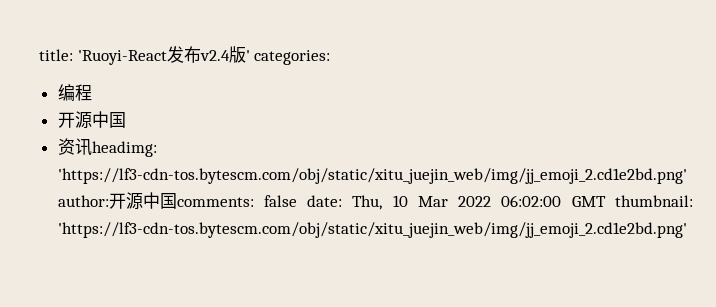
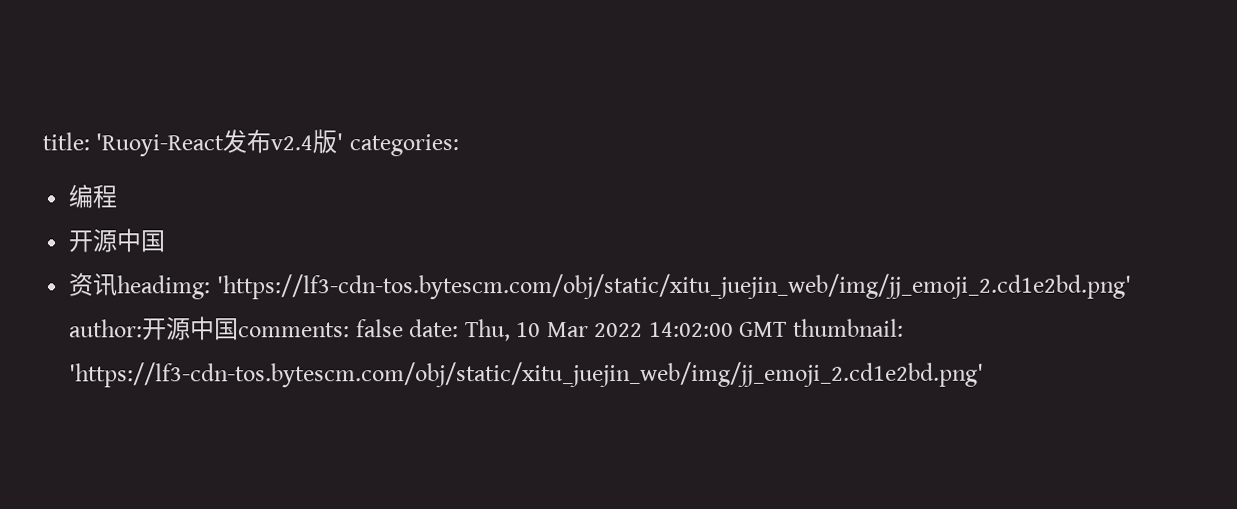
- 资讯headimg: 'https://lf3-cdn-tos.bytescm.com/obj/static/xitu_juejin_web/img/jj_emoji_2.cd1e2bd.png' author:开源中国comments: false date: Thu, 10 Mar 2022 06:02:00 GMT thumbnail: 'https://lf3-cdn-tos.bytescm.com/obj/static/xitu_juejin_web/img/jj_emoji_2.cd1e2bd.png'
+ 资讯headimg: 'https://lf3-cdn-tos.bytescm.com/obj/static/xitu_juejin_web/img/jj_emoji_2.cd1e2bd.png' author:开源中国comments: false date: Thu, 10 Mar 2022 14:02:00 GMT thumbnail: 'https://lf3-cdn-tos.bytescm.com/obj/static/xitu_juejin_web/img/jj_emoji_2.cd1e2bd.png'

